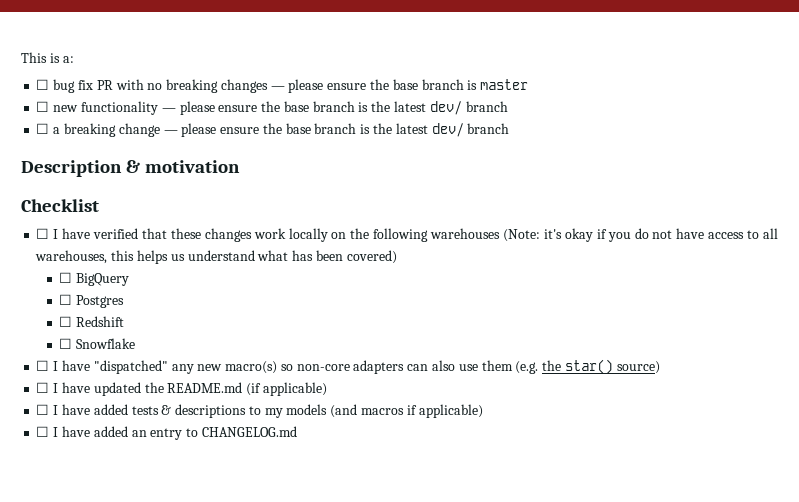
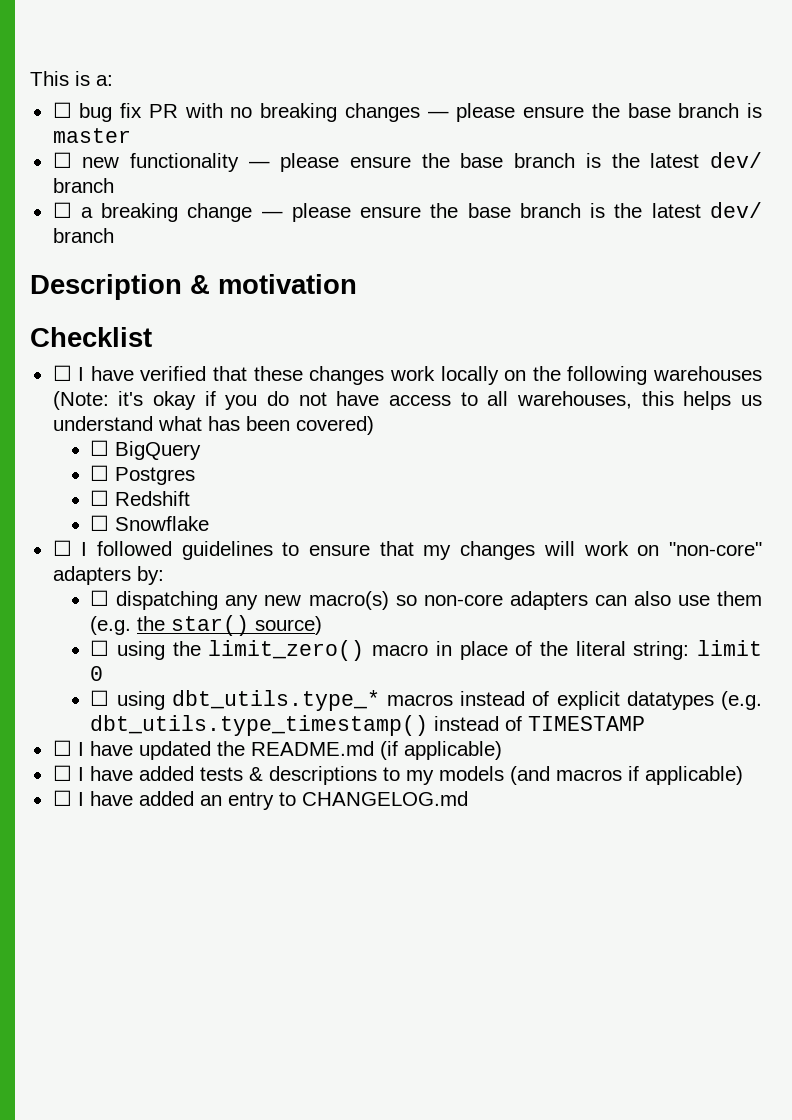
- ☐ I have "dispatched" any new macro(s) so non-core adapters can also use them (e.g. the star() source)
+ ☐ I followed guidelines to ensure that my changes will work on "non-core" adapters by:
+ ☐ dispatching any new macro(s) so non-core adapters can also use them (e.g. the star() source)
+ ☐ using the limit_zero() macro in place of the literal string: limit 0
+ ☐ using dbt_utils.type_* macros instead of explicit datatypes (e.g. dbt_utils.type_timestamp() instead of TIMESTAMP

